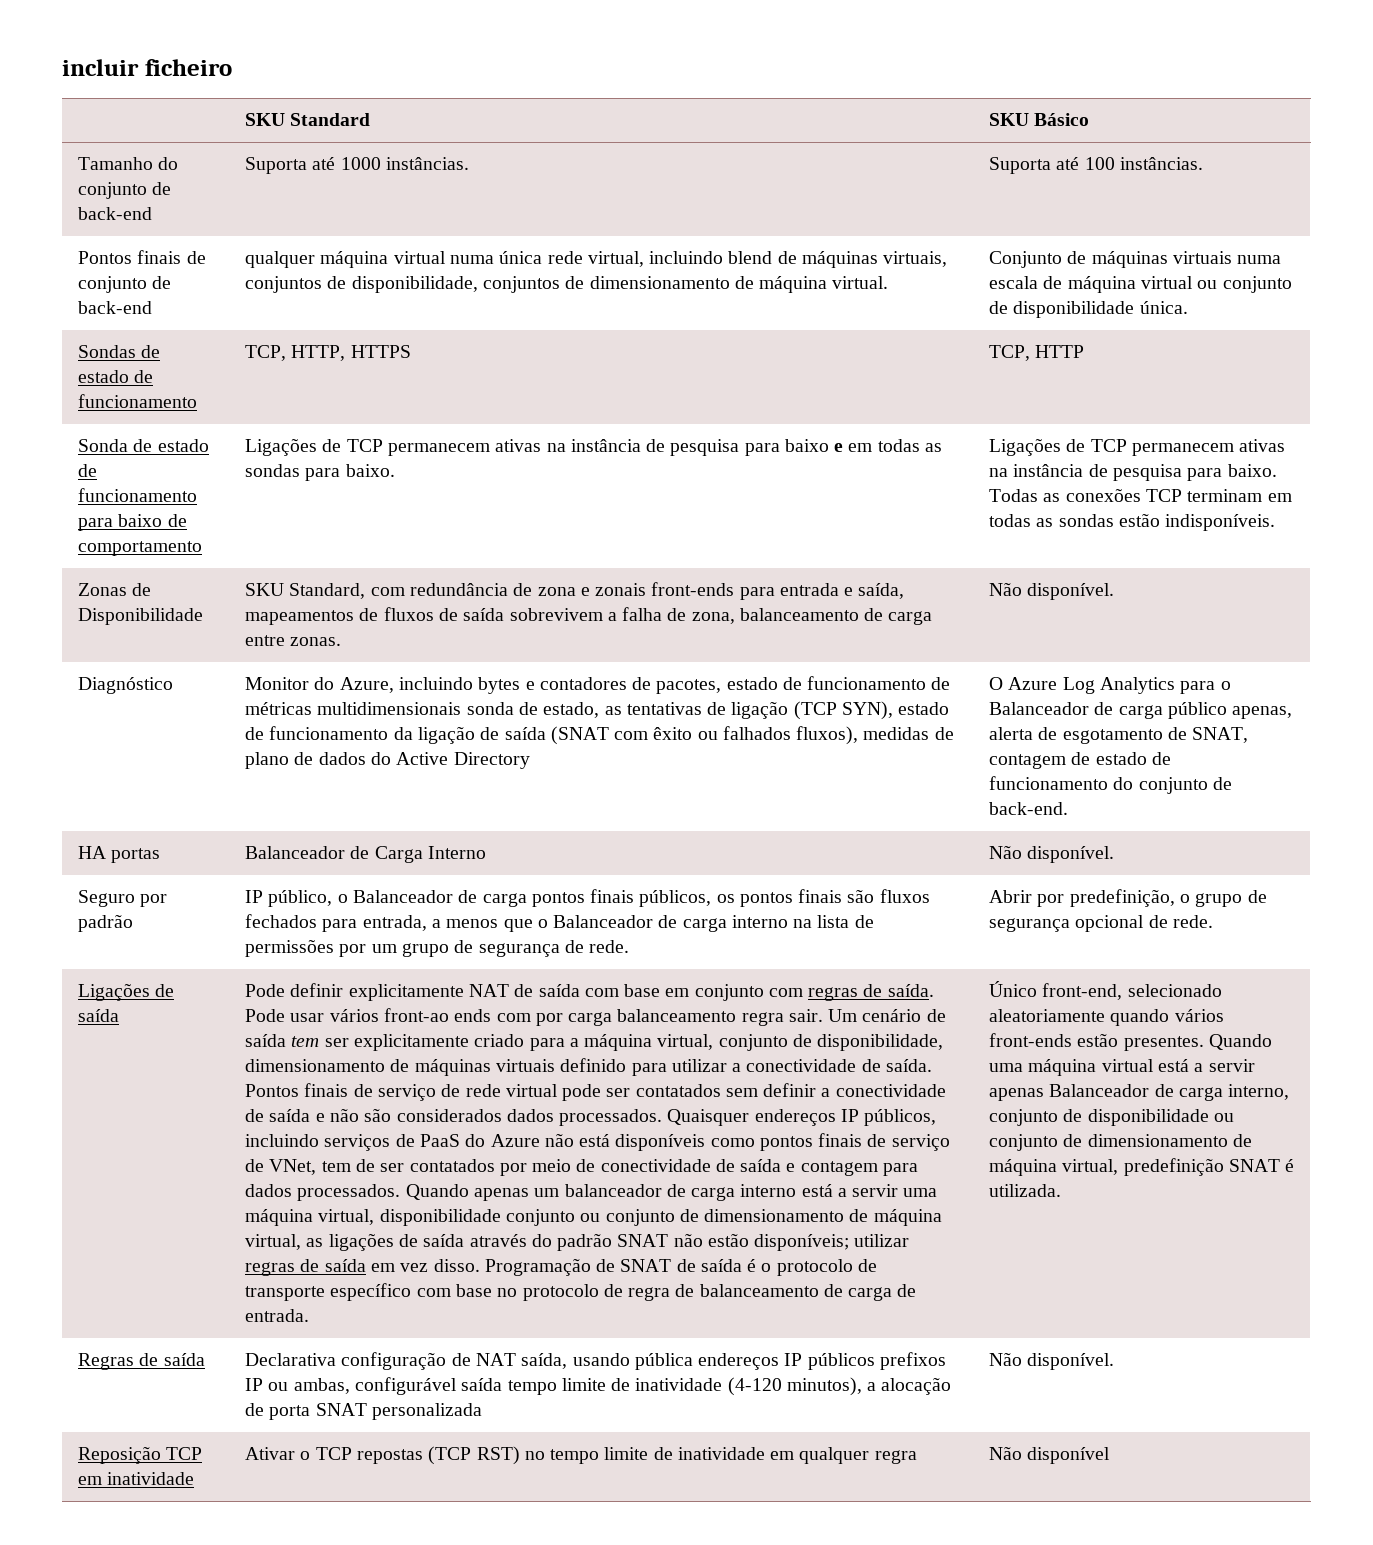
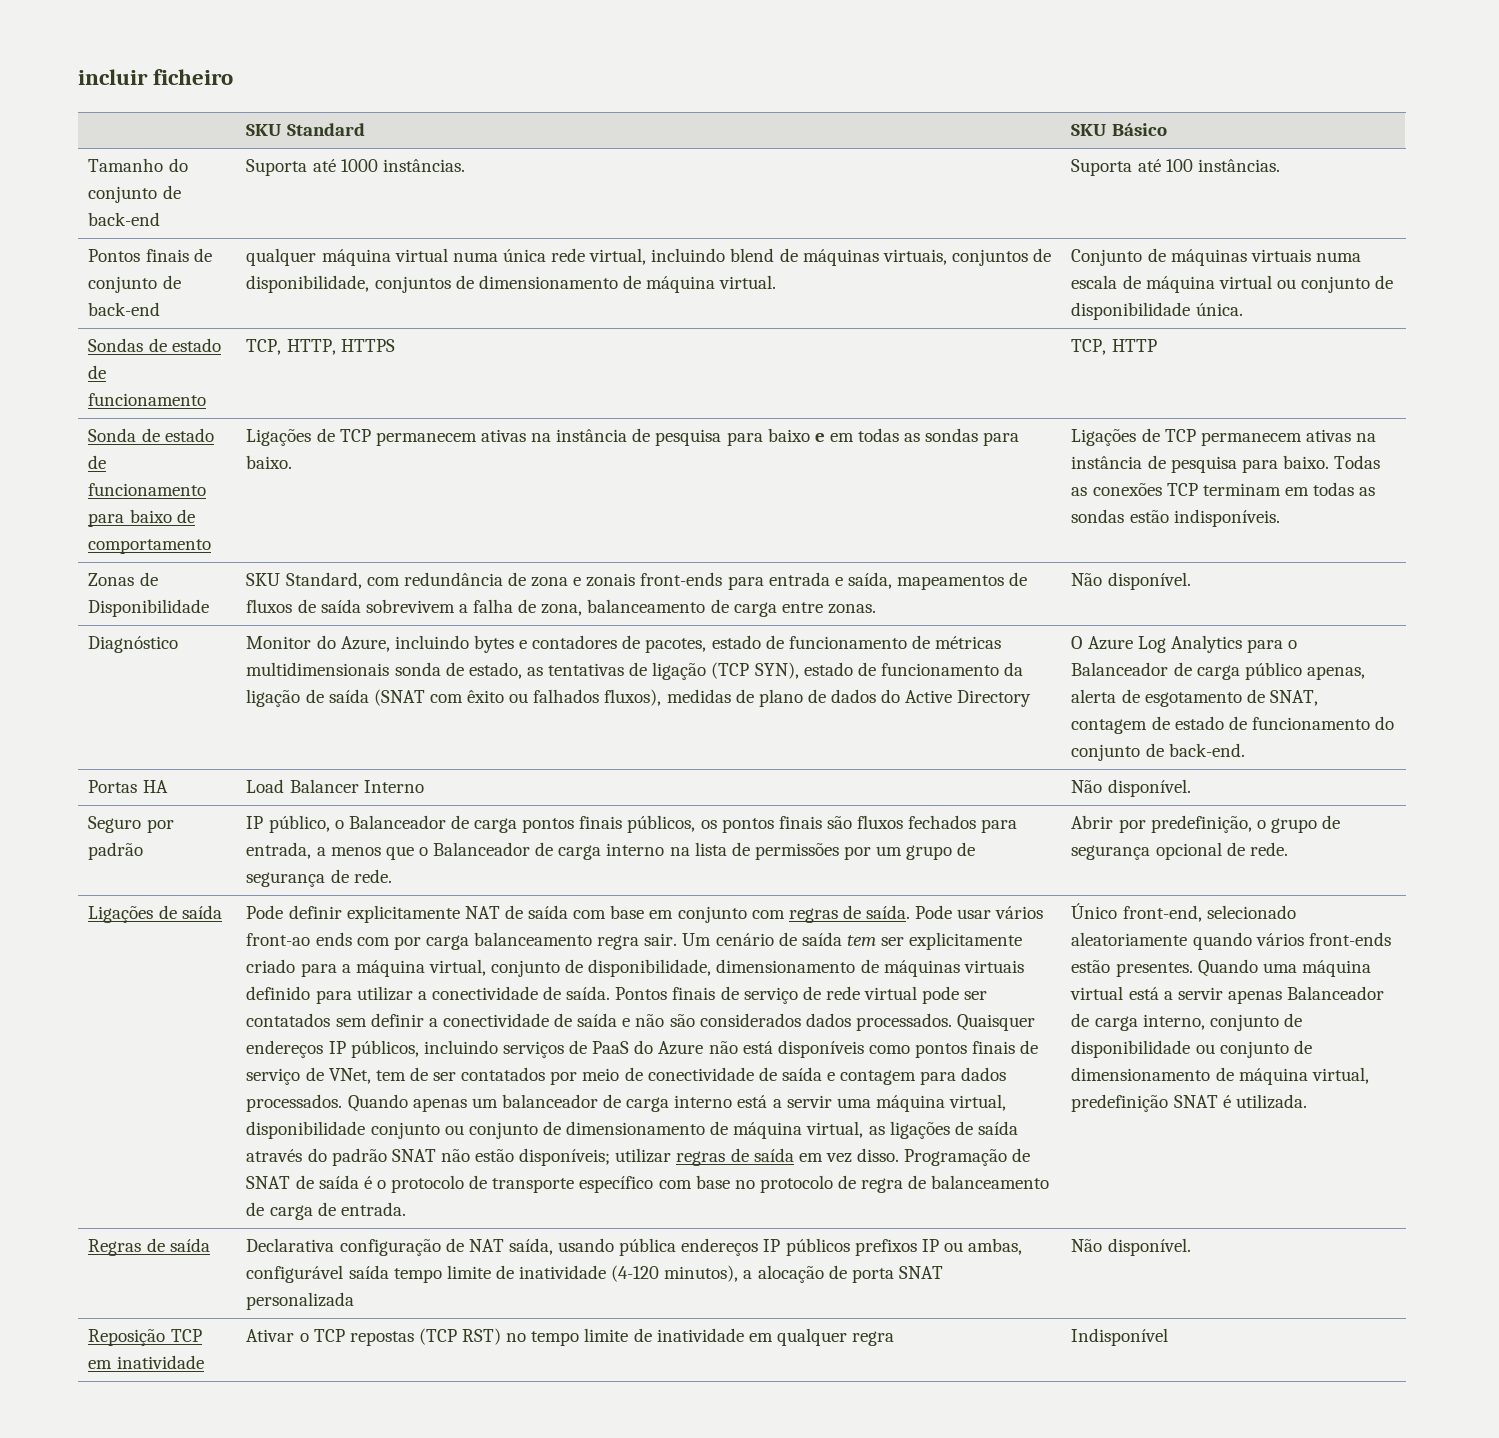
- HA portas | Balanceador de Carga Interno | Não disponível.
+ Portas HA | Load Balancer Interno | Não disponível.
- Reposição TCP em inatividade | Ativar o TCP repostas (TCP RST) no tempo limite de inatividade em qualquer regra | Não disponível
+ Reposição TCP em inatividade | Ativar o TCP repostas (TCP RST) no tempo limite de inatividade em qualquer regra | Indisponível

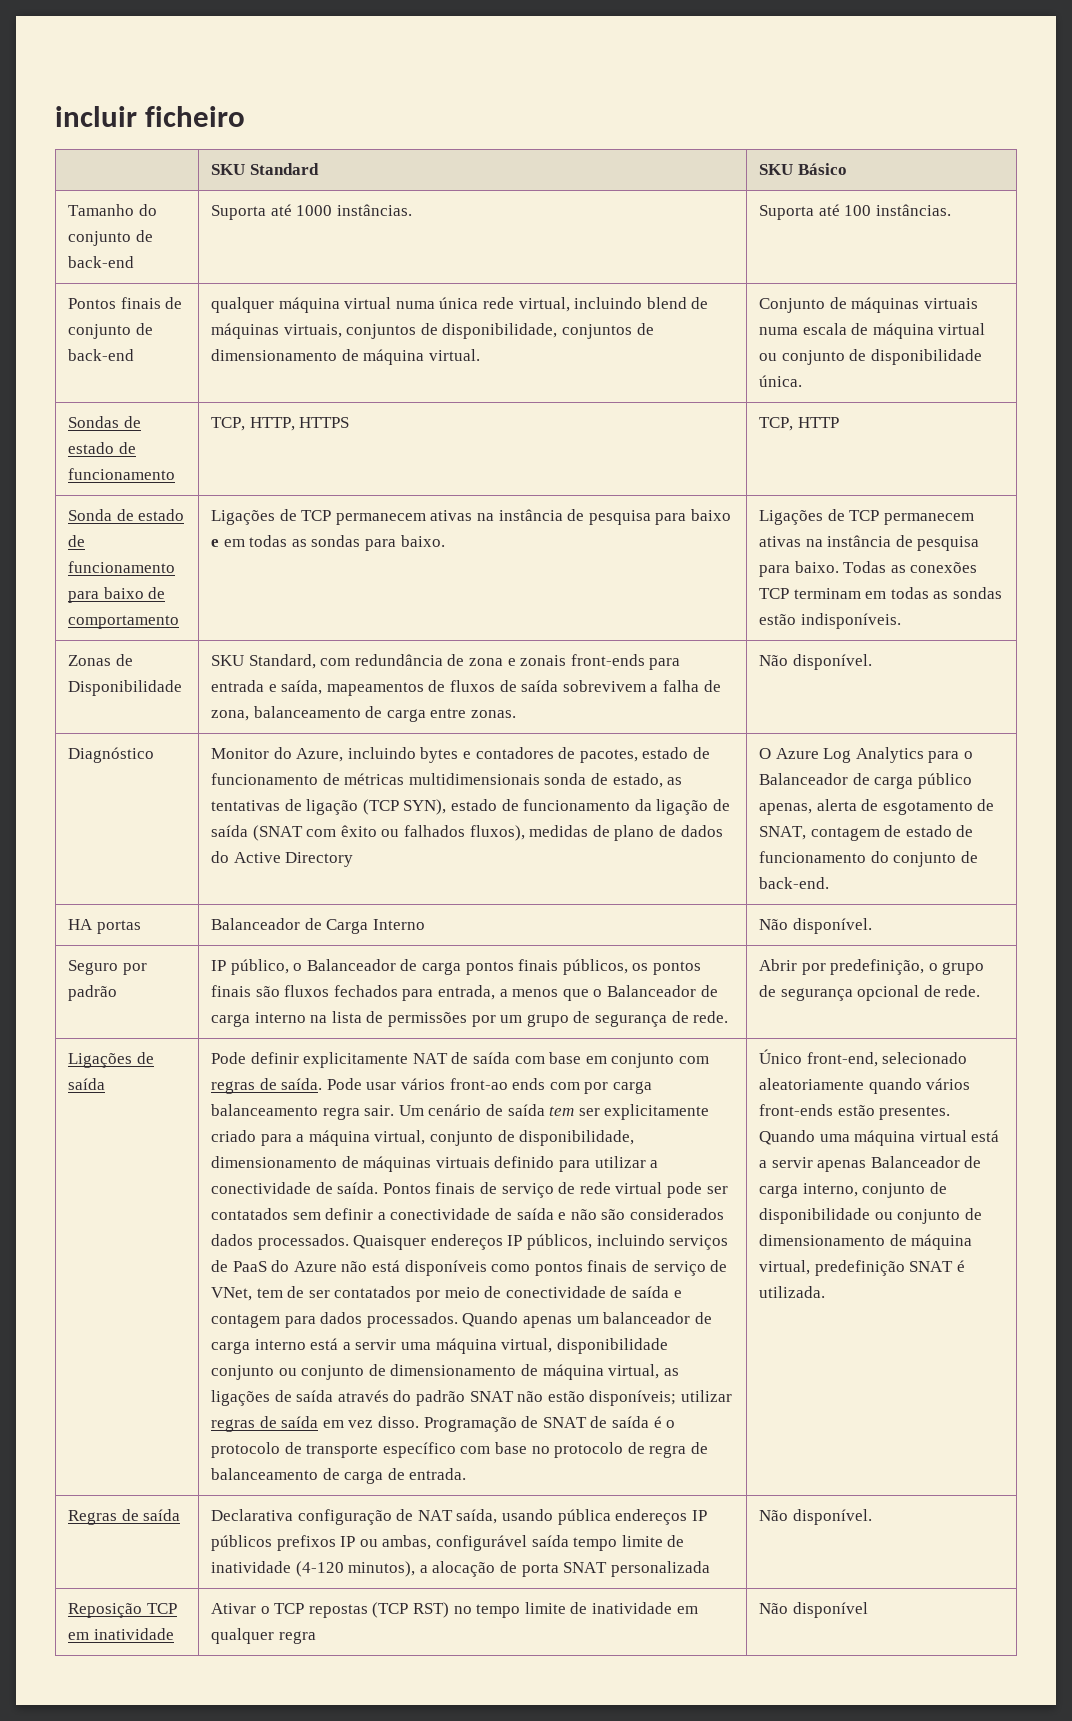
- Portas HA | Load Balancer Interno | Não disponível.
+ HA portas | Balanceador de Carga Interno | Não disponível.
- Reposição TCP em inatividade | Ativar o TCP repostas (TCP RST) no tempo limite de inatividade em qualquer regra | Indisponível
+ Reposição TCP em inatividade | Ativar o TCP repostas (TCP RST) no tempo limite de inatividade em qualquer regra | Não disponível

